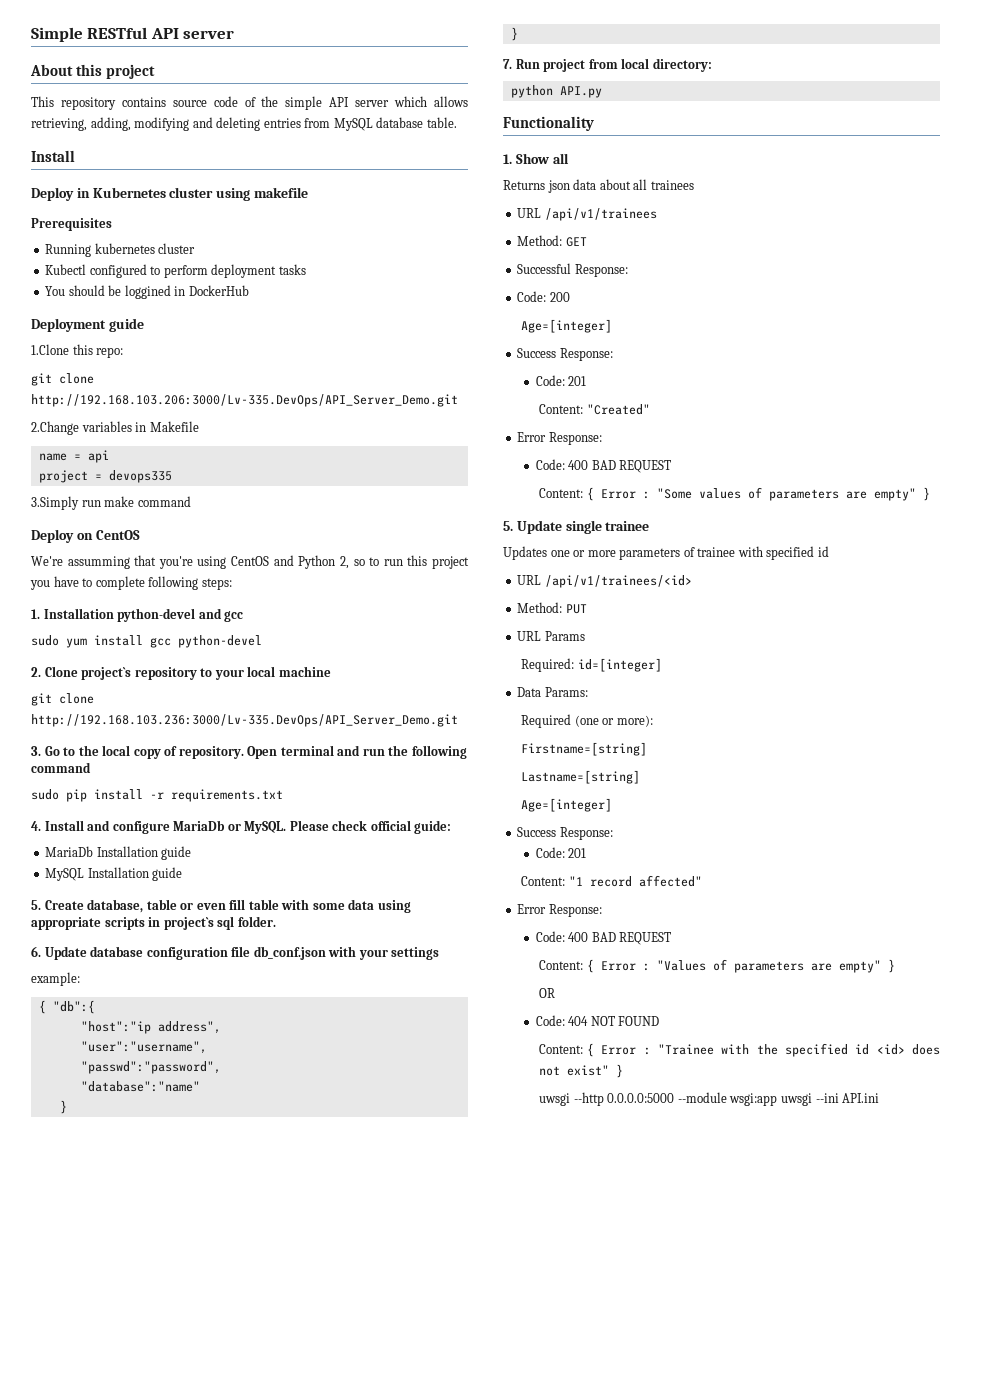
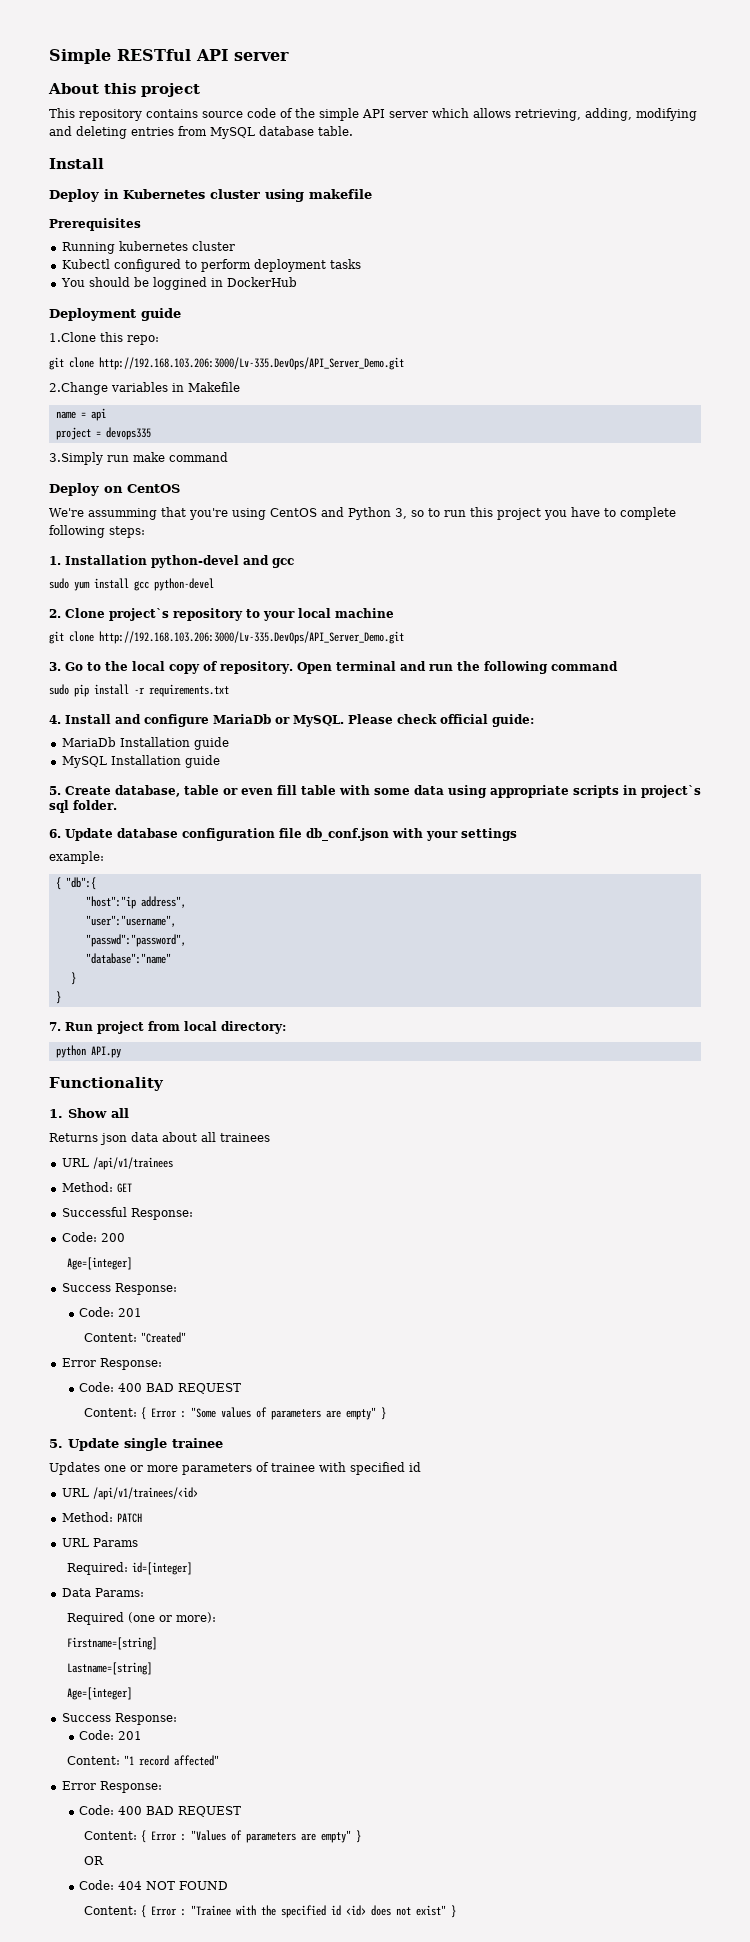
- We're assumming that you're using CentOS and Python 2, so to run this project you have to complete following steps:
+ We're assumming that you're using CentOS and Python 3, so to run this project you have to complete following steps:
  2. Clone project`s repository to your local machine
- git clone http://192.168.103.236:3000/Lv-335.DevOps/API_Server_Demo.git
+ git clone http://192.168.103.206:3000/Lv-335.DevOps/API_Server_Demo.git
- Method: PUT
+ Method: PATCH
- uwsgi --http 0.0.0.0:5000 --module wsgi:app uwsgi --ini API.ini

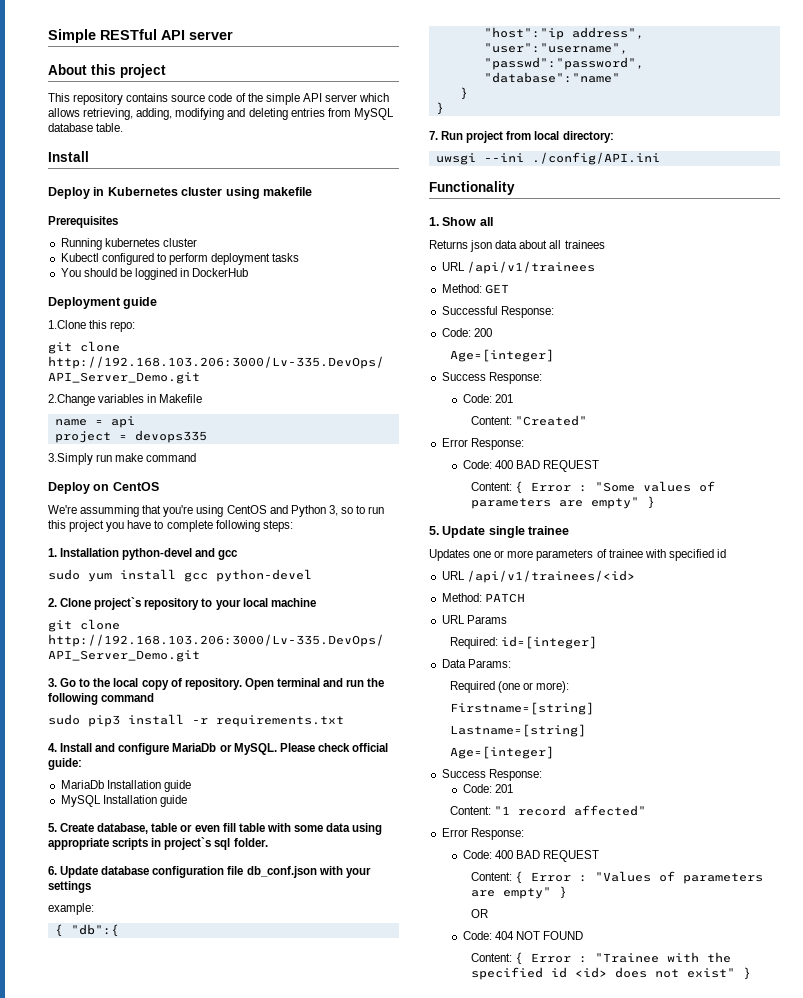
- sudo pip install -r requirements.txt
+ sudo pip3 install -r requirements.txt
- python API.py
+ uwsgi --ini ./config/API.ini

